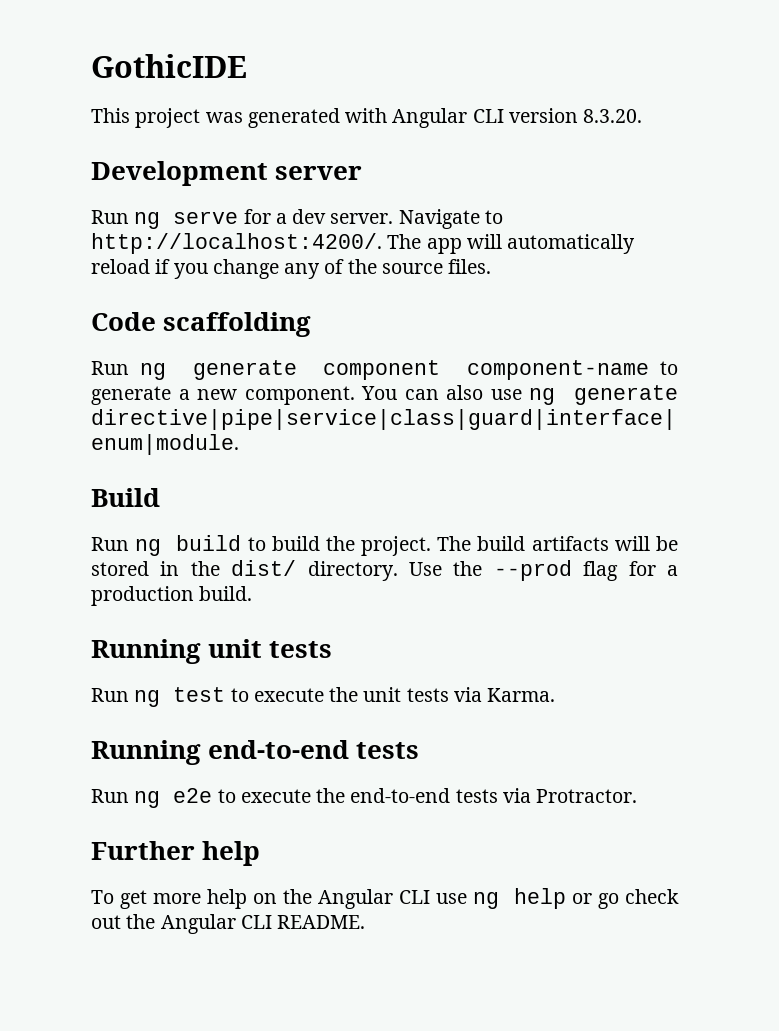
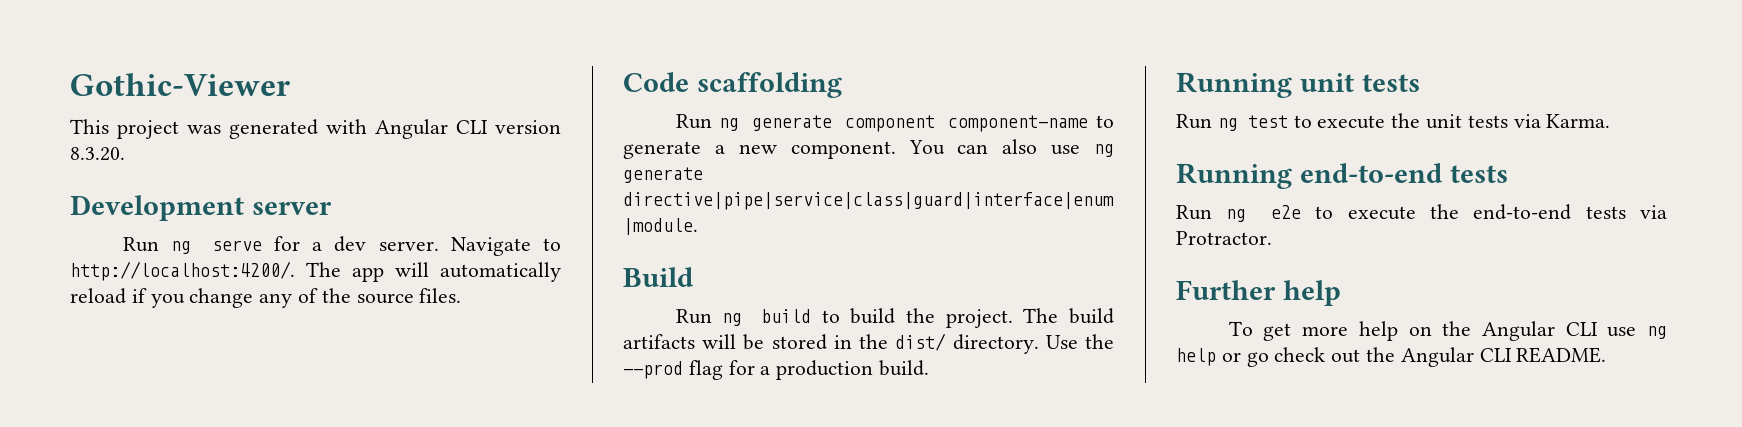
- GothicIDE
+ Gothic-Viewer

